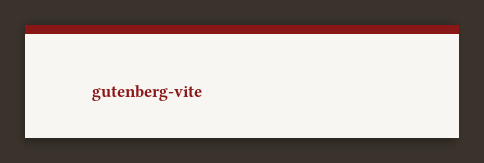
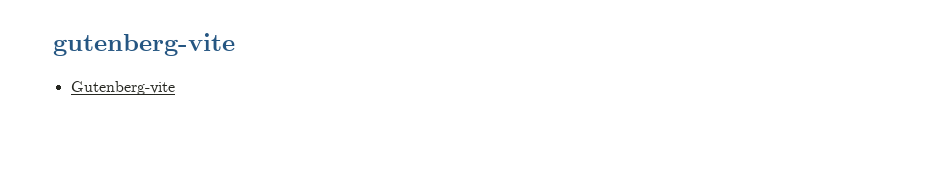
+ Gutenberg-vite

